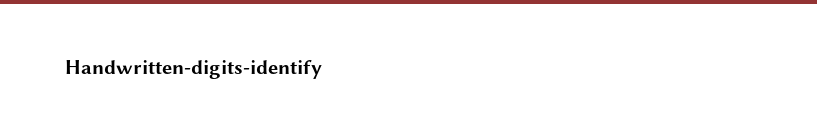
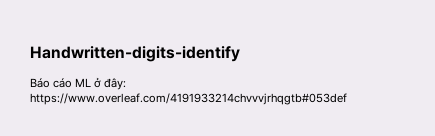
+ Báo cáo ML ở đây: https://www.overleaf.com/4191933214chvvvjrhqgtb#053def

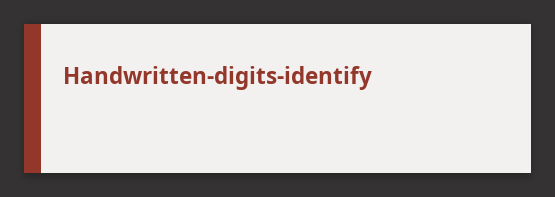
- Báo cáo ML ở đây: https://www.overleaf.com/4191933214chvvvjrhqgtb#053def

